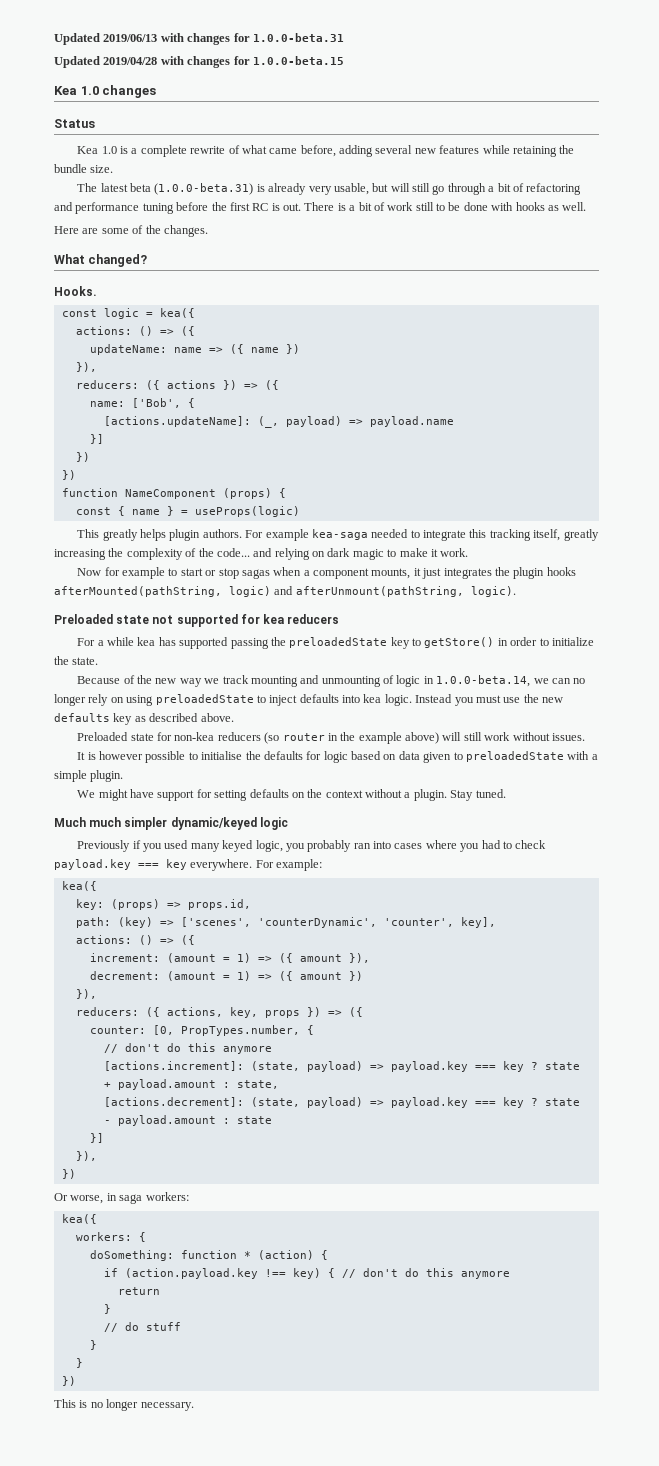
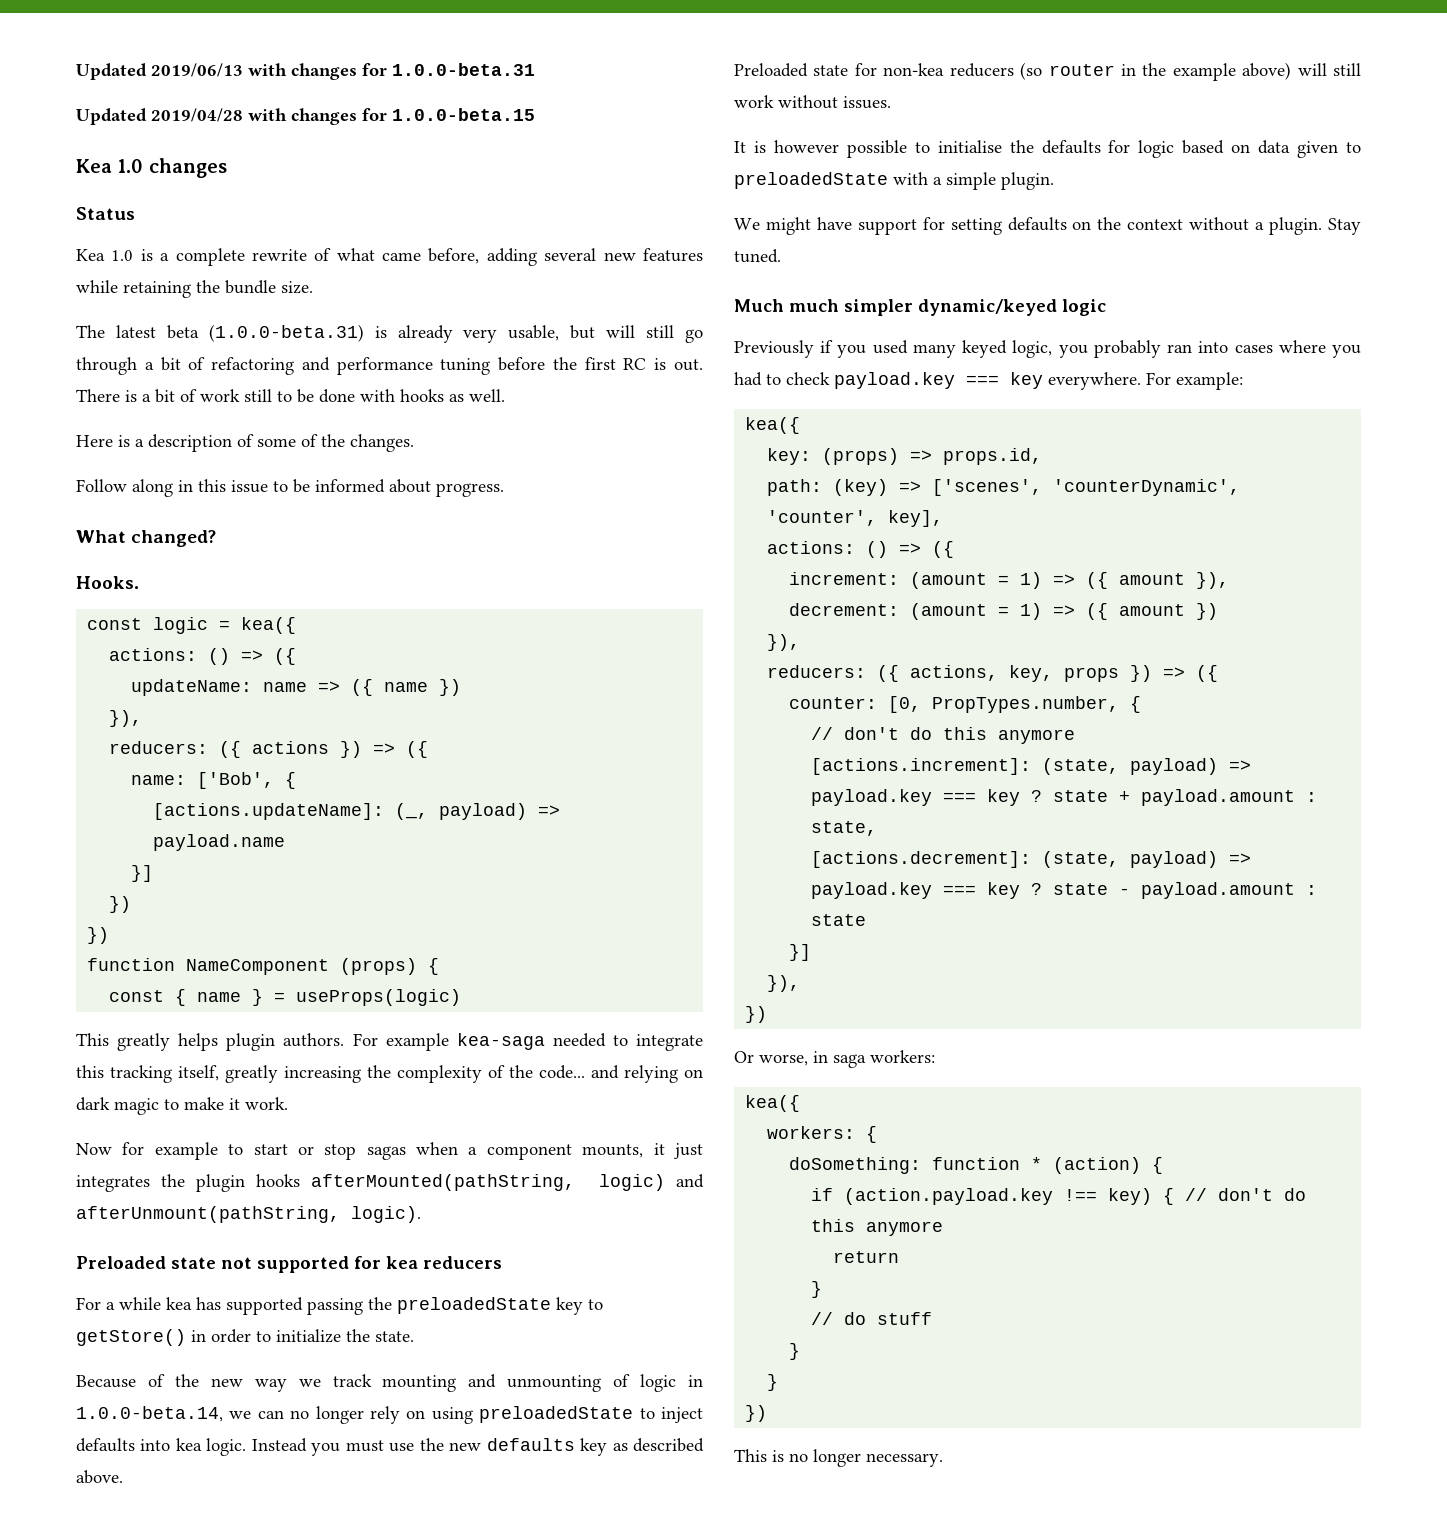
- Here are some of the changes.
+ Here is a description of some of the changes.
+ Follow along in this issue to be informed about progress.

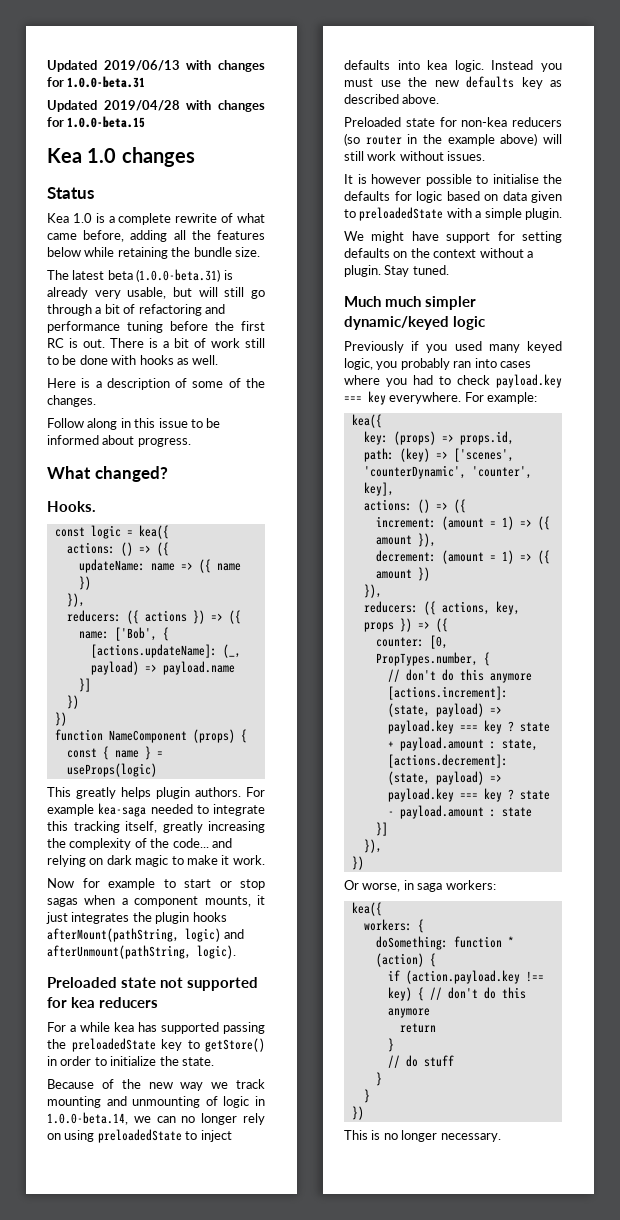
- Kea 1.0 is a complete rewrite of what came before, adding several new features while retaining the bundle size.
+ Kea 1.0 is a complete rewrite of what came before, adding all the features below while retaining the bundle size.
- Now for example to start or stop sagas when a component mounts, it just integrates the plugin hooks afterMounted(pathString, logic) and afterUnmount(pathString, logic).
+ Now for example to start or stop sagas when a component mounts, it just integrates the plugin hooks afterMount(pathString, logic) and afterUnmount(pathString, logic).

